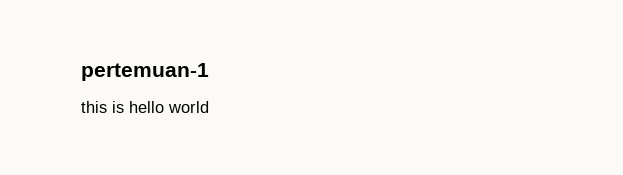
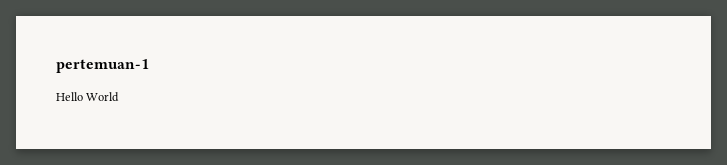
- this is hello world
+ Hello World

